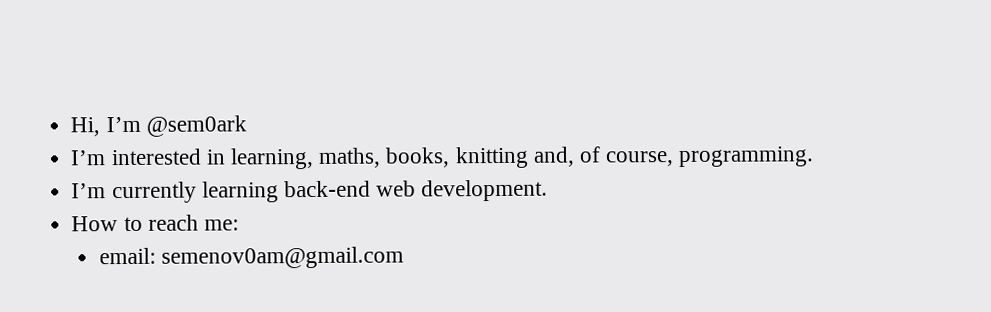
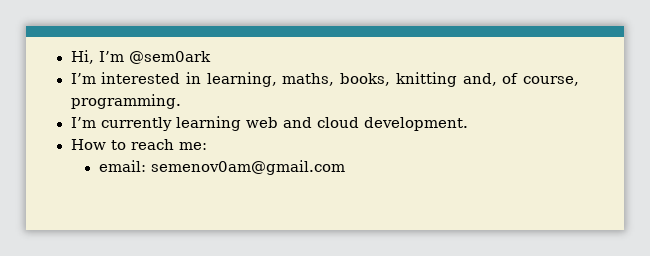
- I’m currently learning back-end web development.
+ I’m currently learning web and cloud development.

